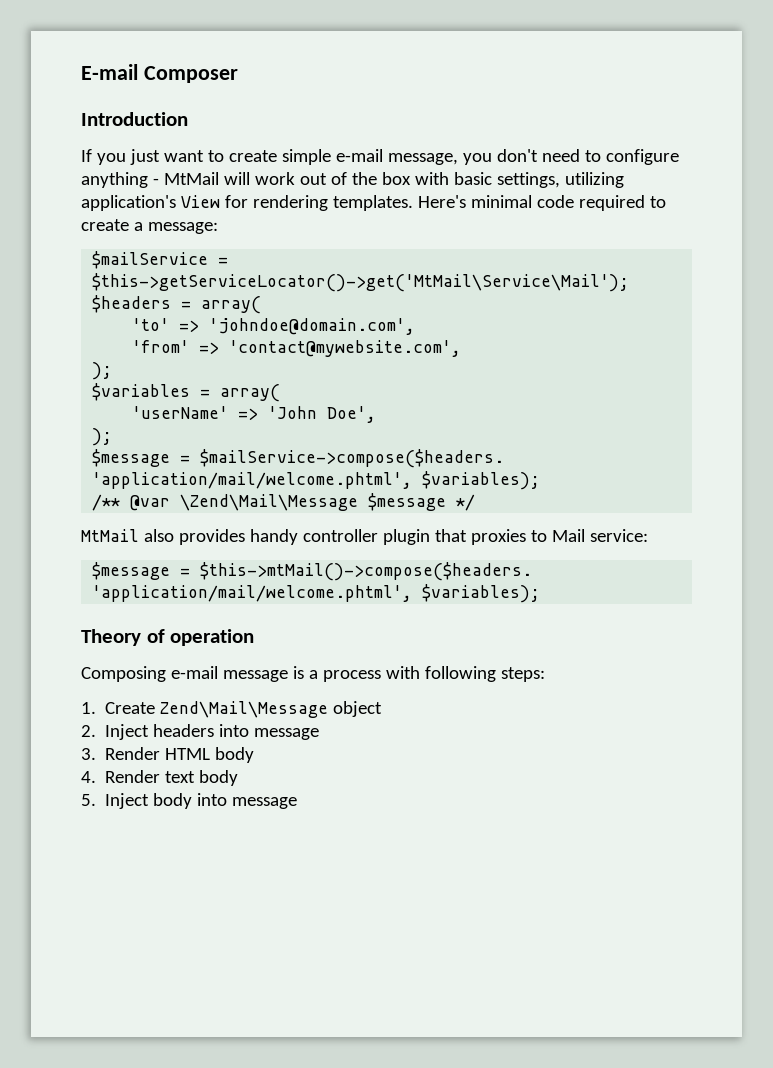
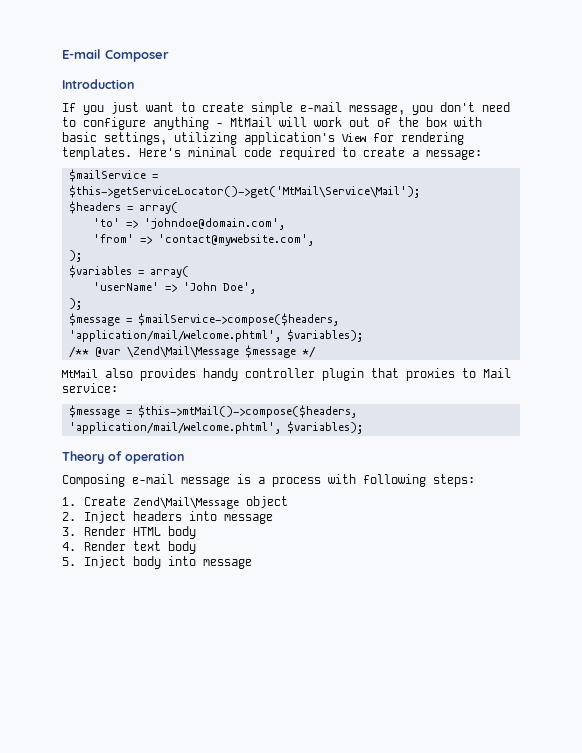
- $message = $mailService->compose($headers. 'application/mail/welcome.phtml', $variables);
+ $message = $mailService->compose($headers, 'application/mail/welcome.phtml', $variables);
- $message = $this->mtMail()->compose($headers. 'application/mail/welcome.phtml', $variables);
+ $message = $this->mtMail()->compose($headers, 'application/mail/welcome.phtml', $variables);

